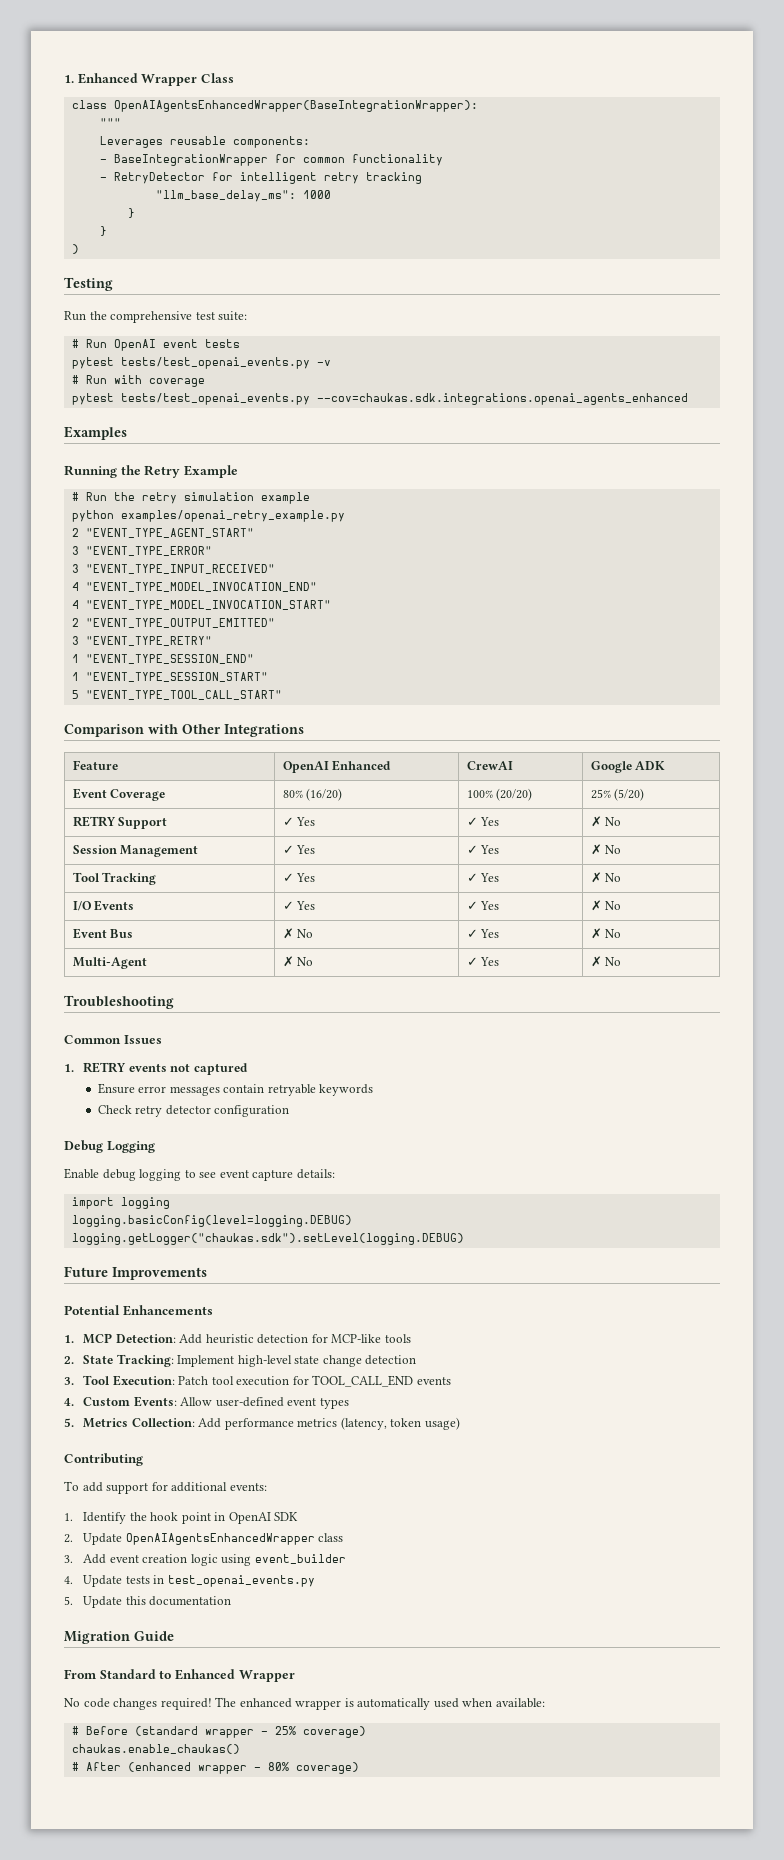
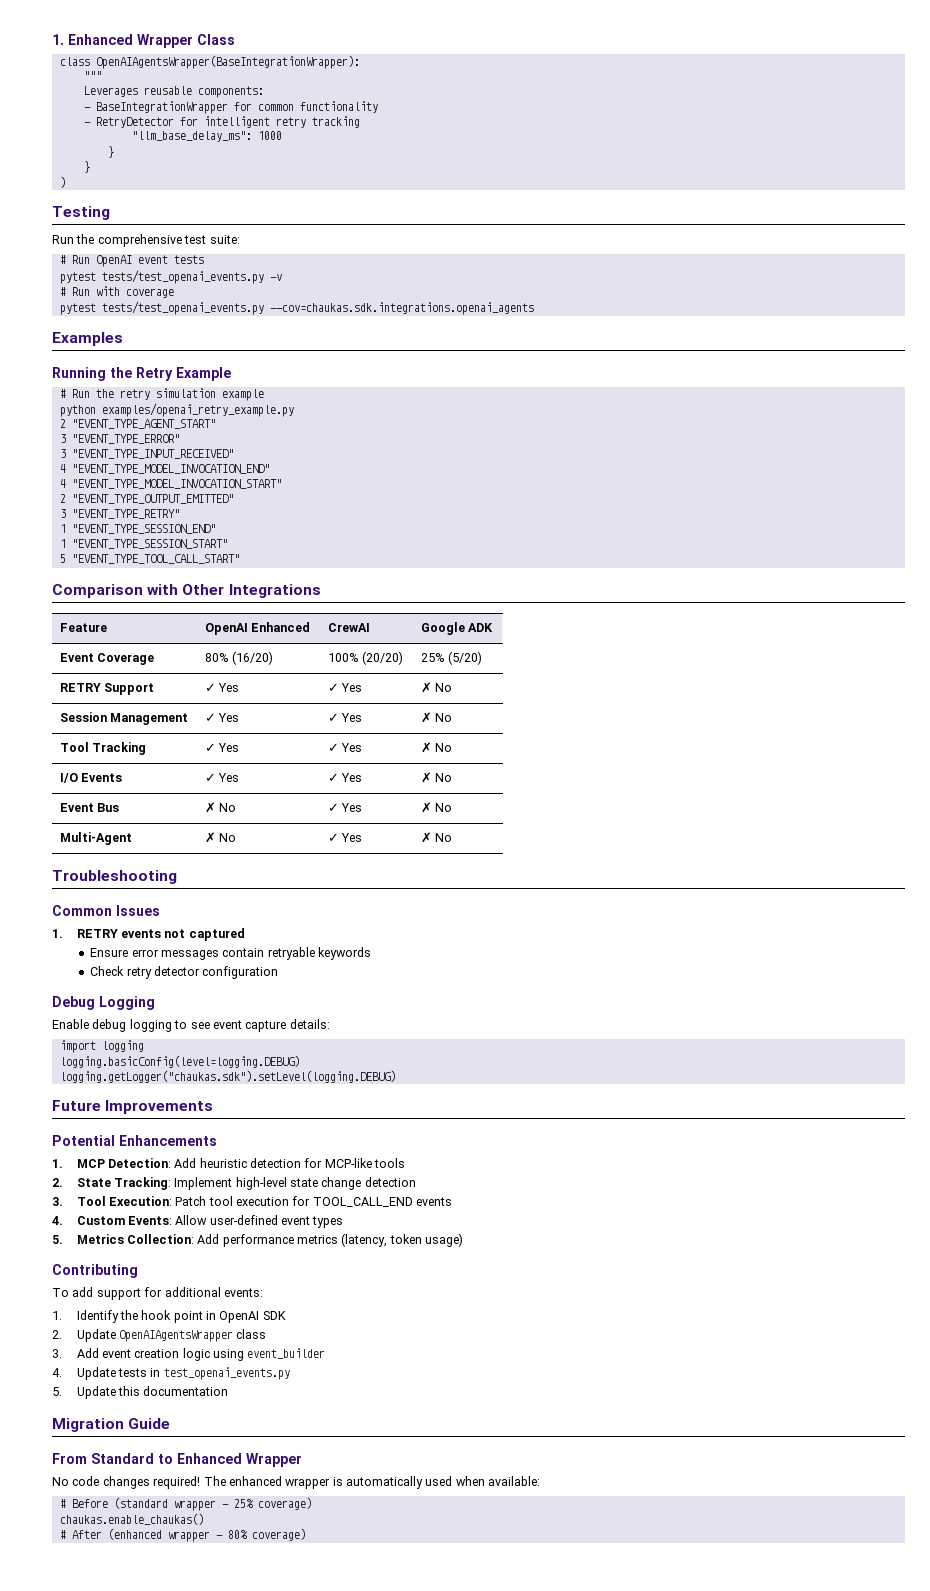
- class OpenAIAgentsEnhancedWrapper(BaseIntegrationWrapper):
+ class OpenAIAgentsWrapper(BaseIntegrationWrapper):
- pytest tests/test_openai_events.py --cov=chaukas.sdk.integrations.openai_agents_enhanced
+ pytest tests/test_openai_events.py --cov=chaukas.sdk.integrations.openai_agents
- 2. Update OpenAIAgentsEnhancedWrapper class
+ 2. Update OpenAIAgentsWrapper class

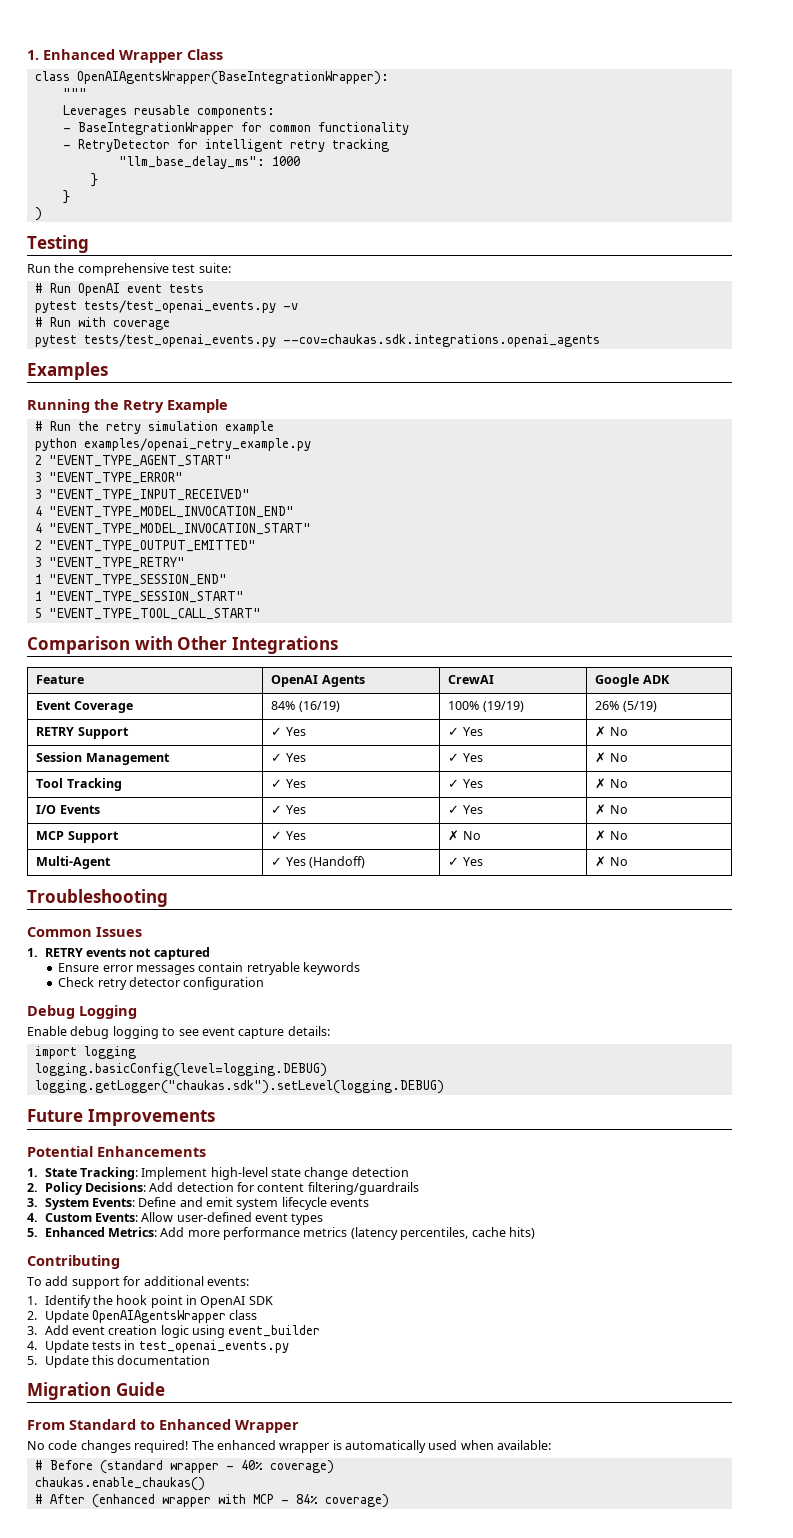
- Feature | OpenAI Enhanced | CrewAI | Google ADK
+ Feature | OpenAI Agents | CrewAI | Google ADK
- Event Coverage | 80% (16/20) | 100% (20/20) | 25% (5/20)
+ Event Coverage | 84% (16/19) | 100% (19/19) | 26% (5/19)
- Event Bus | ✗ No | ✓ Yes | ✗ No
+ MCP Support | ✓ Yes | ✗ No | ✗ No
- Multi-Agent | ✗ No | ✓ Yes | ✗ No
+ Multi-Agent | ✓ Yes (Handoff) | ✓ Yes | ✗ No
- 1. MCP Detection: Add heuristic detection for MCP-like tools
- 2. State Tracking: Implement high-level state change detection
+ 1. State Tracking: Implement high-level state change detection
- 3. Tool Execution: Patch tool execution for TOOL_CALL_END events
+ 2. Policy Decisions: Add detection for content filtering/guardrails
+ 3. System Events: Define and emit system lifecycle events
- 5. Metrics Collection: Add performance metrics (latency, token usage)
+ 5. Enhanced Metrics: Add more performance metrics (latency percentiles, cache hits)
- # Before (standard wrapper - 25% coverage)
+ # Before (standard wrapper - 40% coverage)
- # After (enhanced wrapper - 80% coverage)
+ # After (enhanced wrapper with MCP - 84% coverage)

